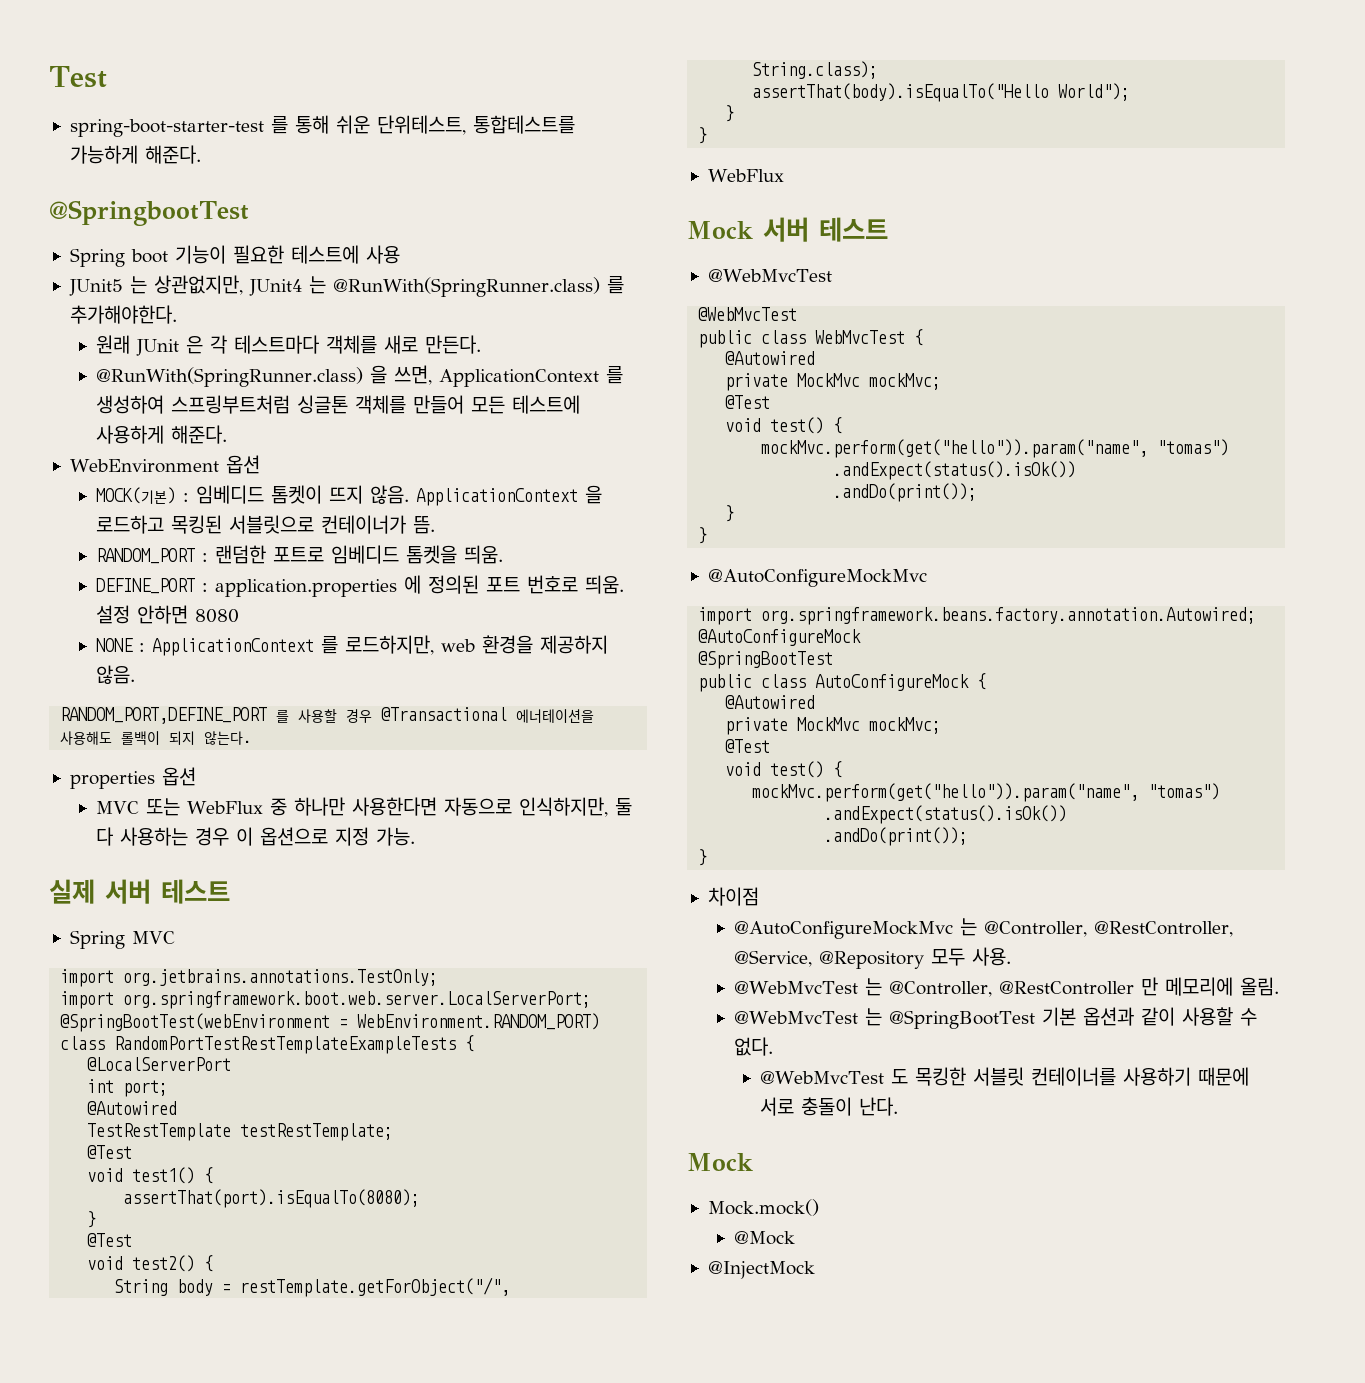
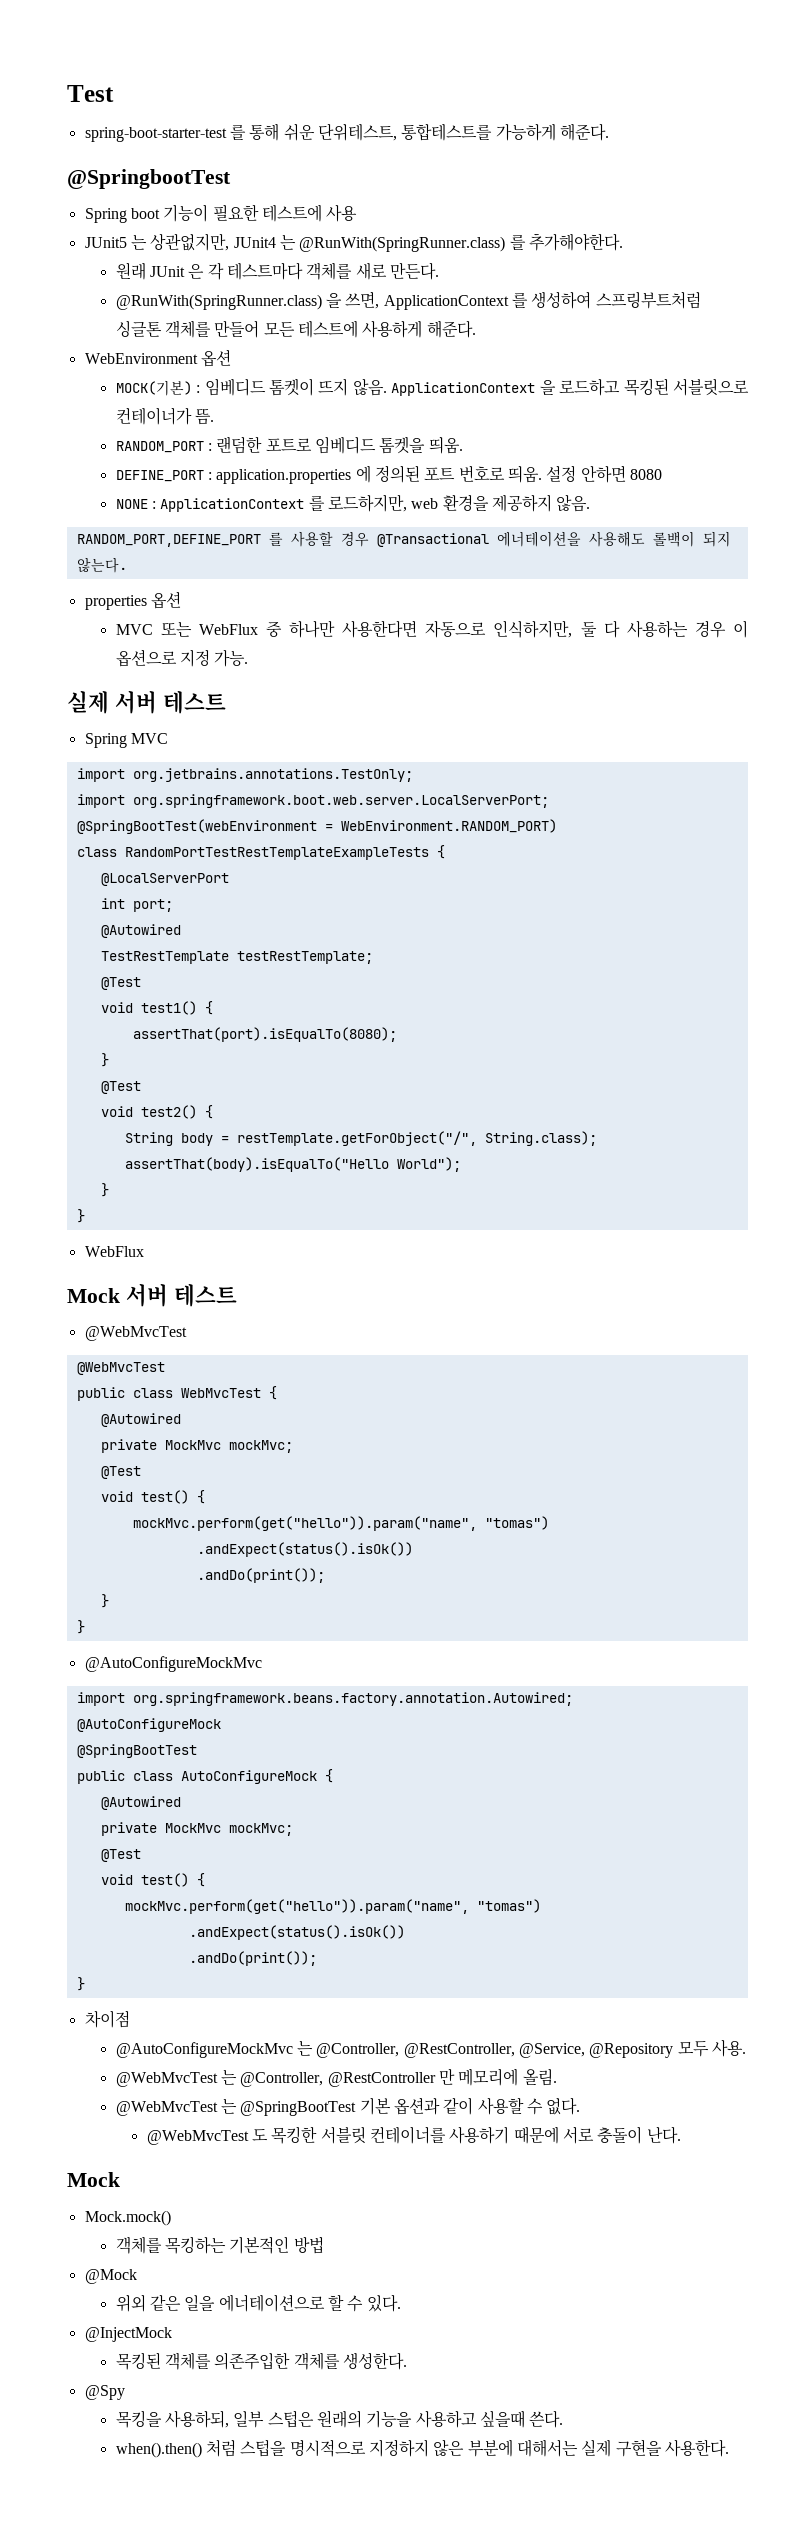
+ 객체를 목킹하는 기본적인 방법
  @Mock
+ 위외 같은 일을 에너테이션으로 할 수 있다.
  @InjectMock
+ 목킹된 객체를 의존주입한 객체를 생성한다.
+ @Spy
+ 목킹을 사용하되, 일부 스텁은 원래의 기능을 사용하고 싶을때 쓴다.
+ when().then() 처럼 스텁을 명시적으로 지정하지 않은 부분에 대해서는 실제 구현을 사용한다.

